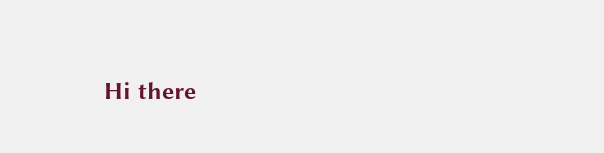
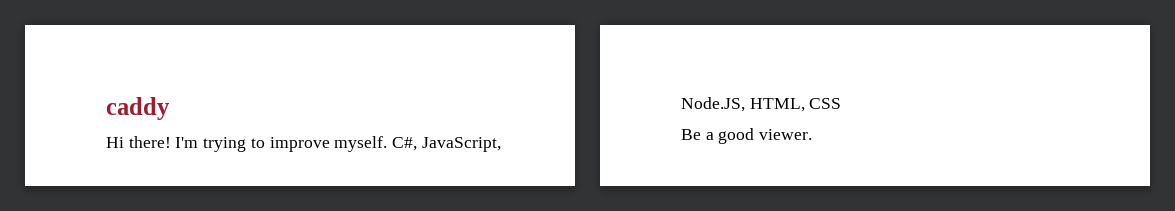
- Hi there
+ caddy
+ Hi there! I'm trying to improve myself. C#, JavaScript, Node.JS, HTML, CSS
+ Be a good viewer.

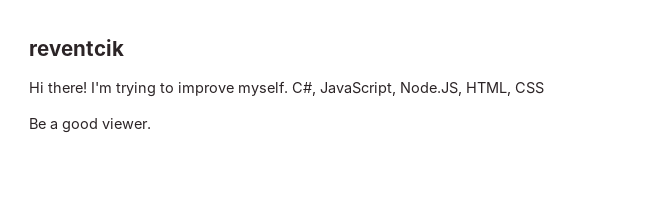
- caddy
+ reventcik

